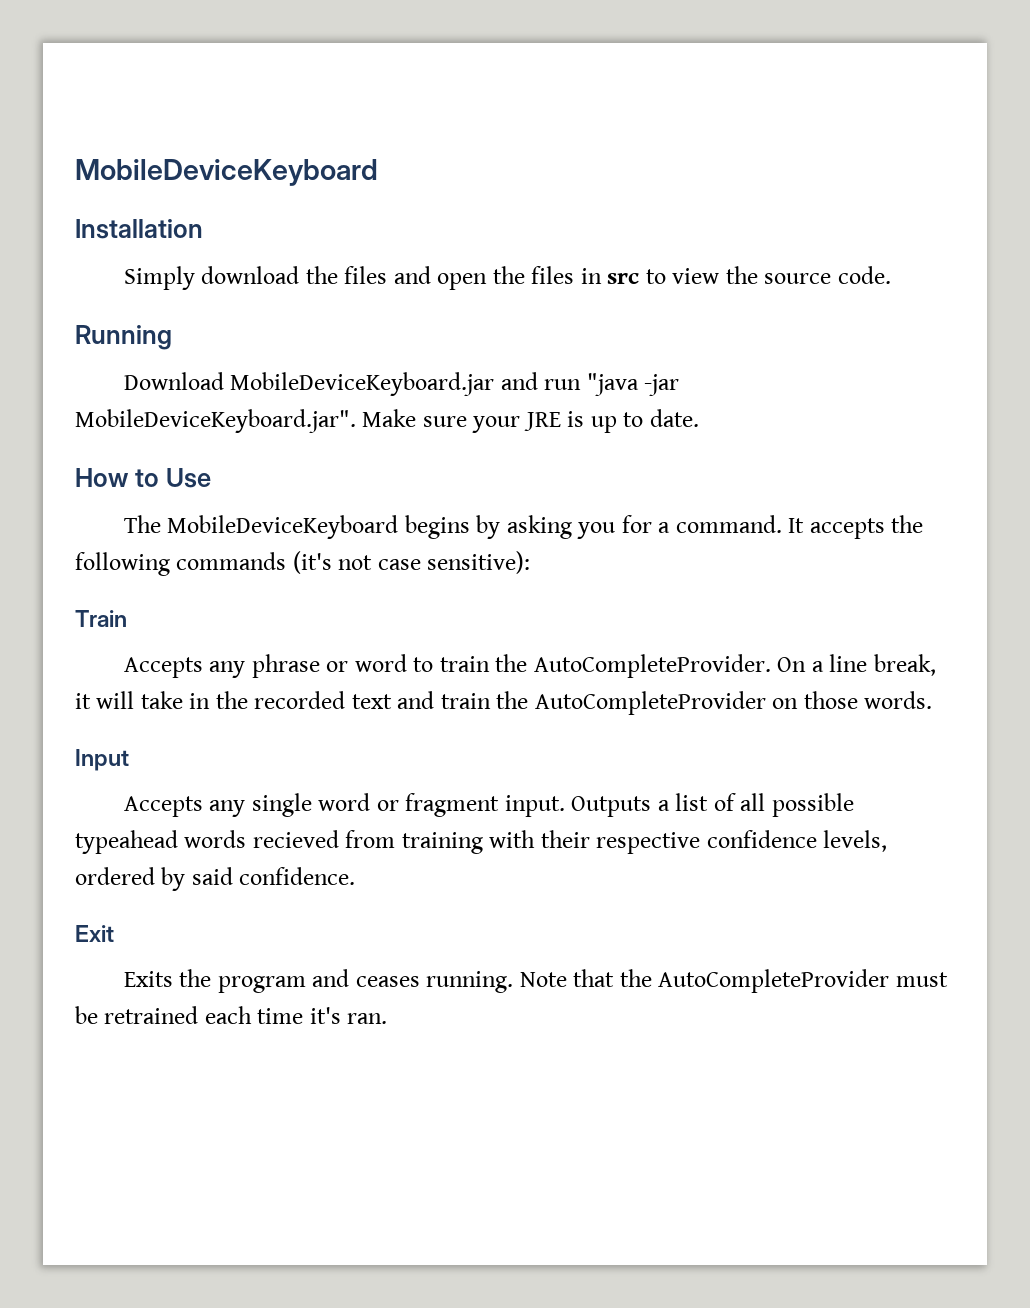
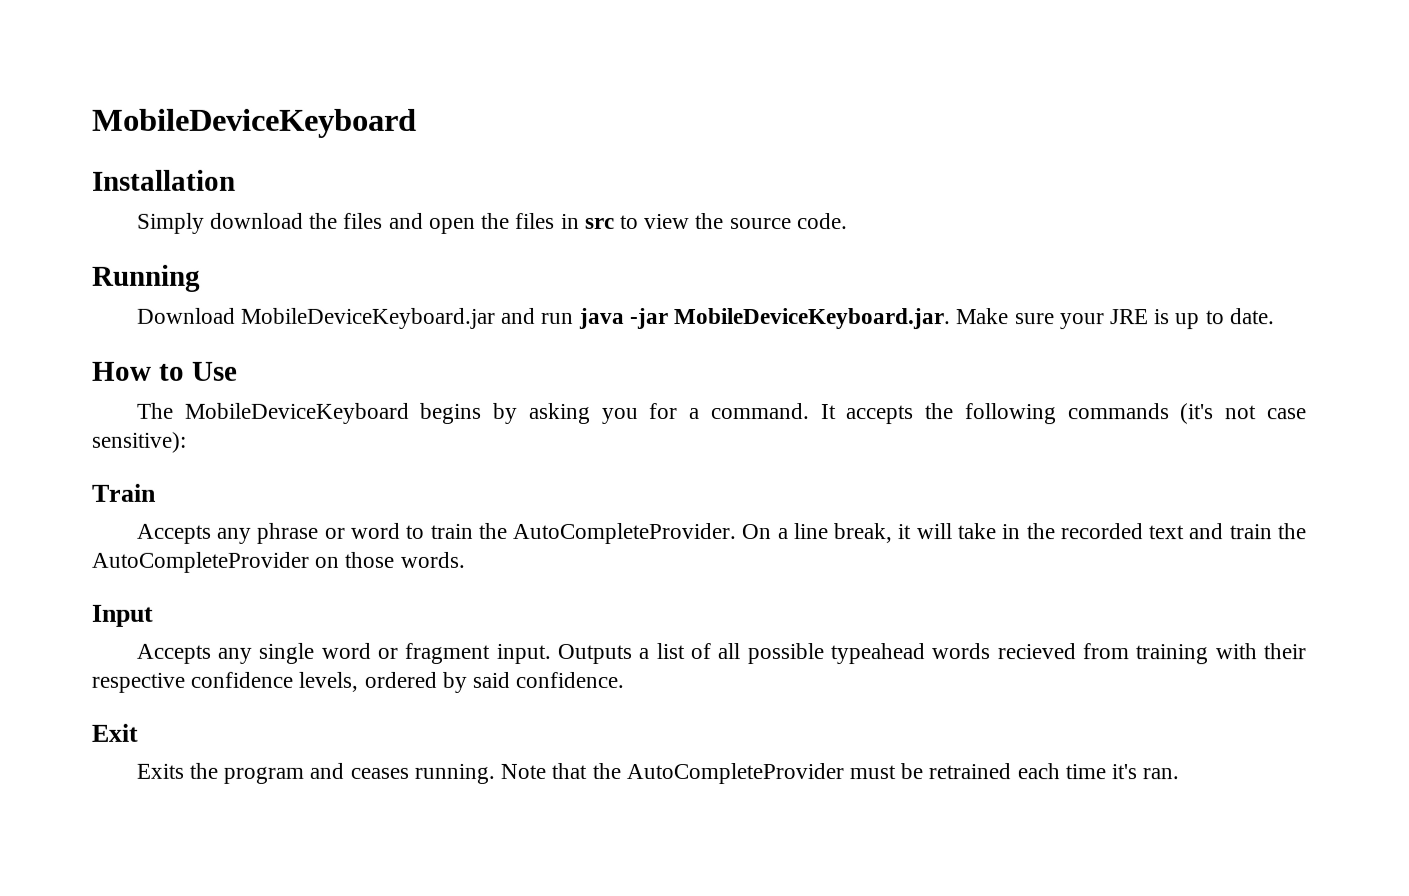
- Download MobileDeviceKeyboard.jar and run "java -jar MobileDeviceKeyboard.jar". Make sure your JRE is up to date.
+ Download MobileDeviceKeyboard.jar and run java -jar MobileDeviceKeyboard.jar. Make sure your JRE is up to date.

